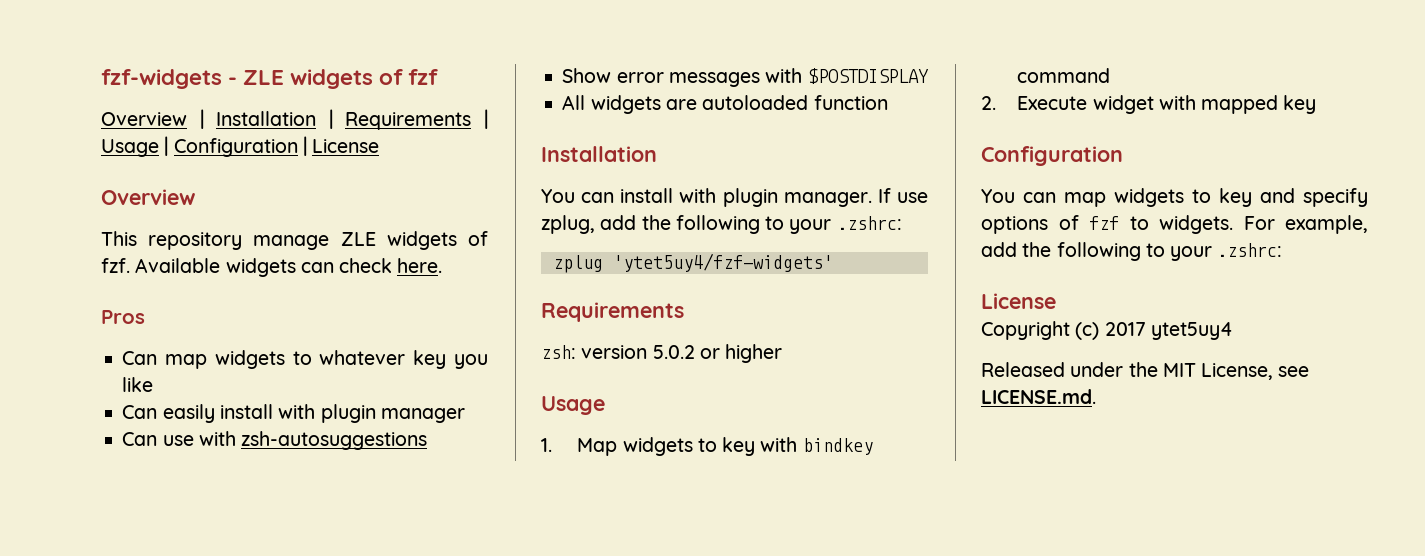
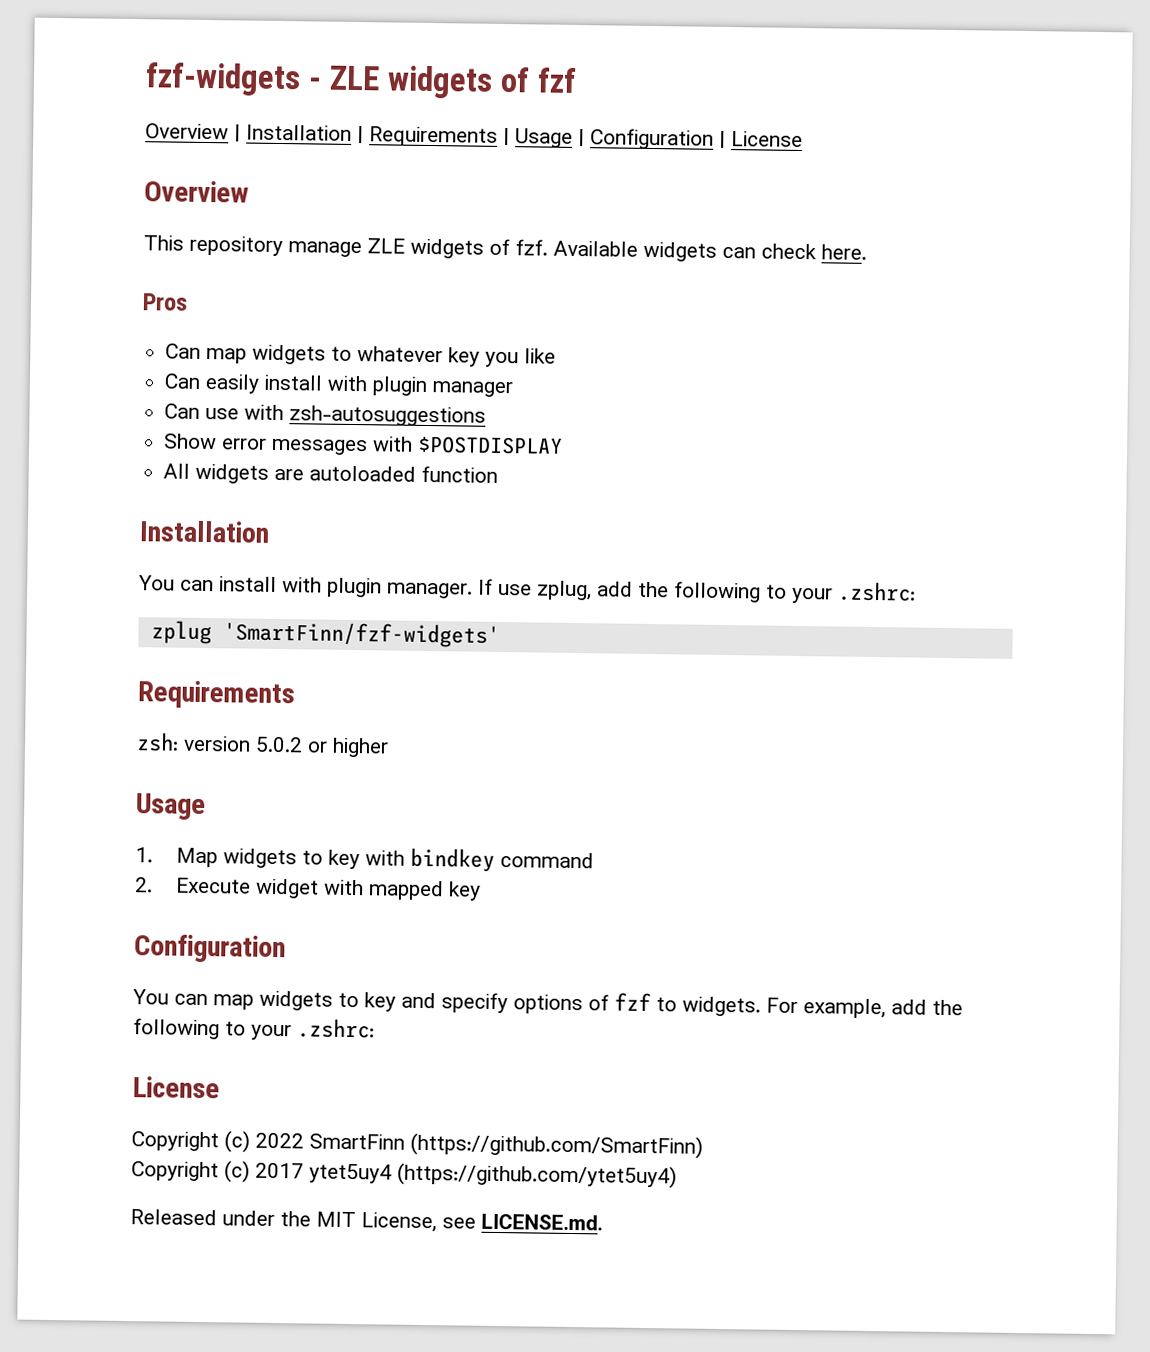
- zplug 'ytet5uy4/fzf-widgets'
+ zplug 'SmartFinn/fzf-widgets'
+ Copyright (c) 2022 SmartFinn (https://github.com/SmartFinn)
- Copyright (c) 2017 ytet5uy4
+ Copyright (c) 2017 ytet5uy4 (https://github.com/ytet5uy4)

